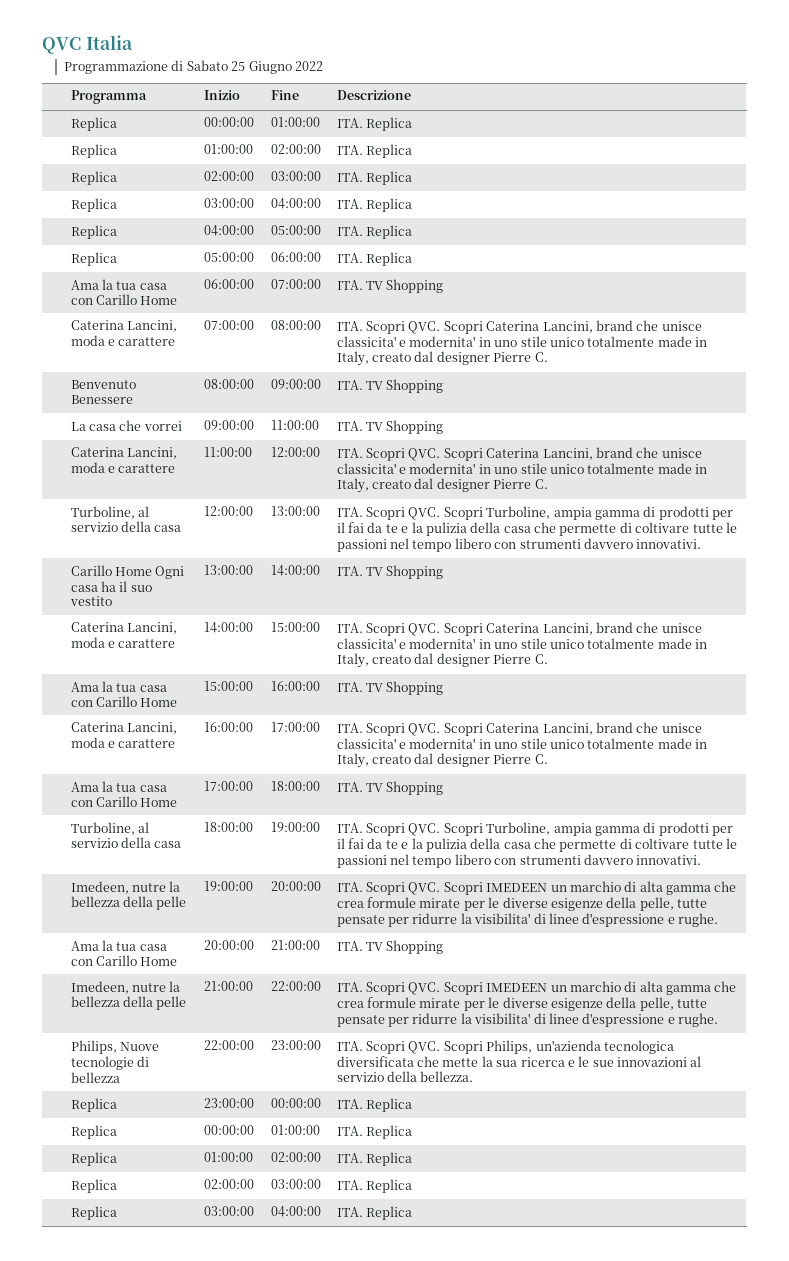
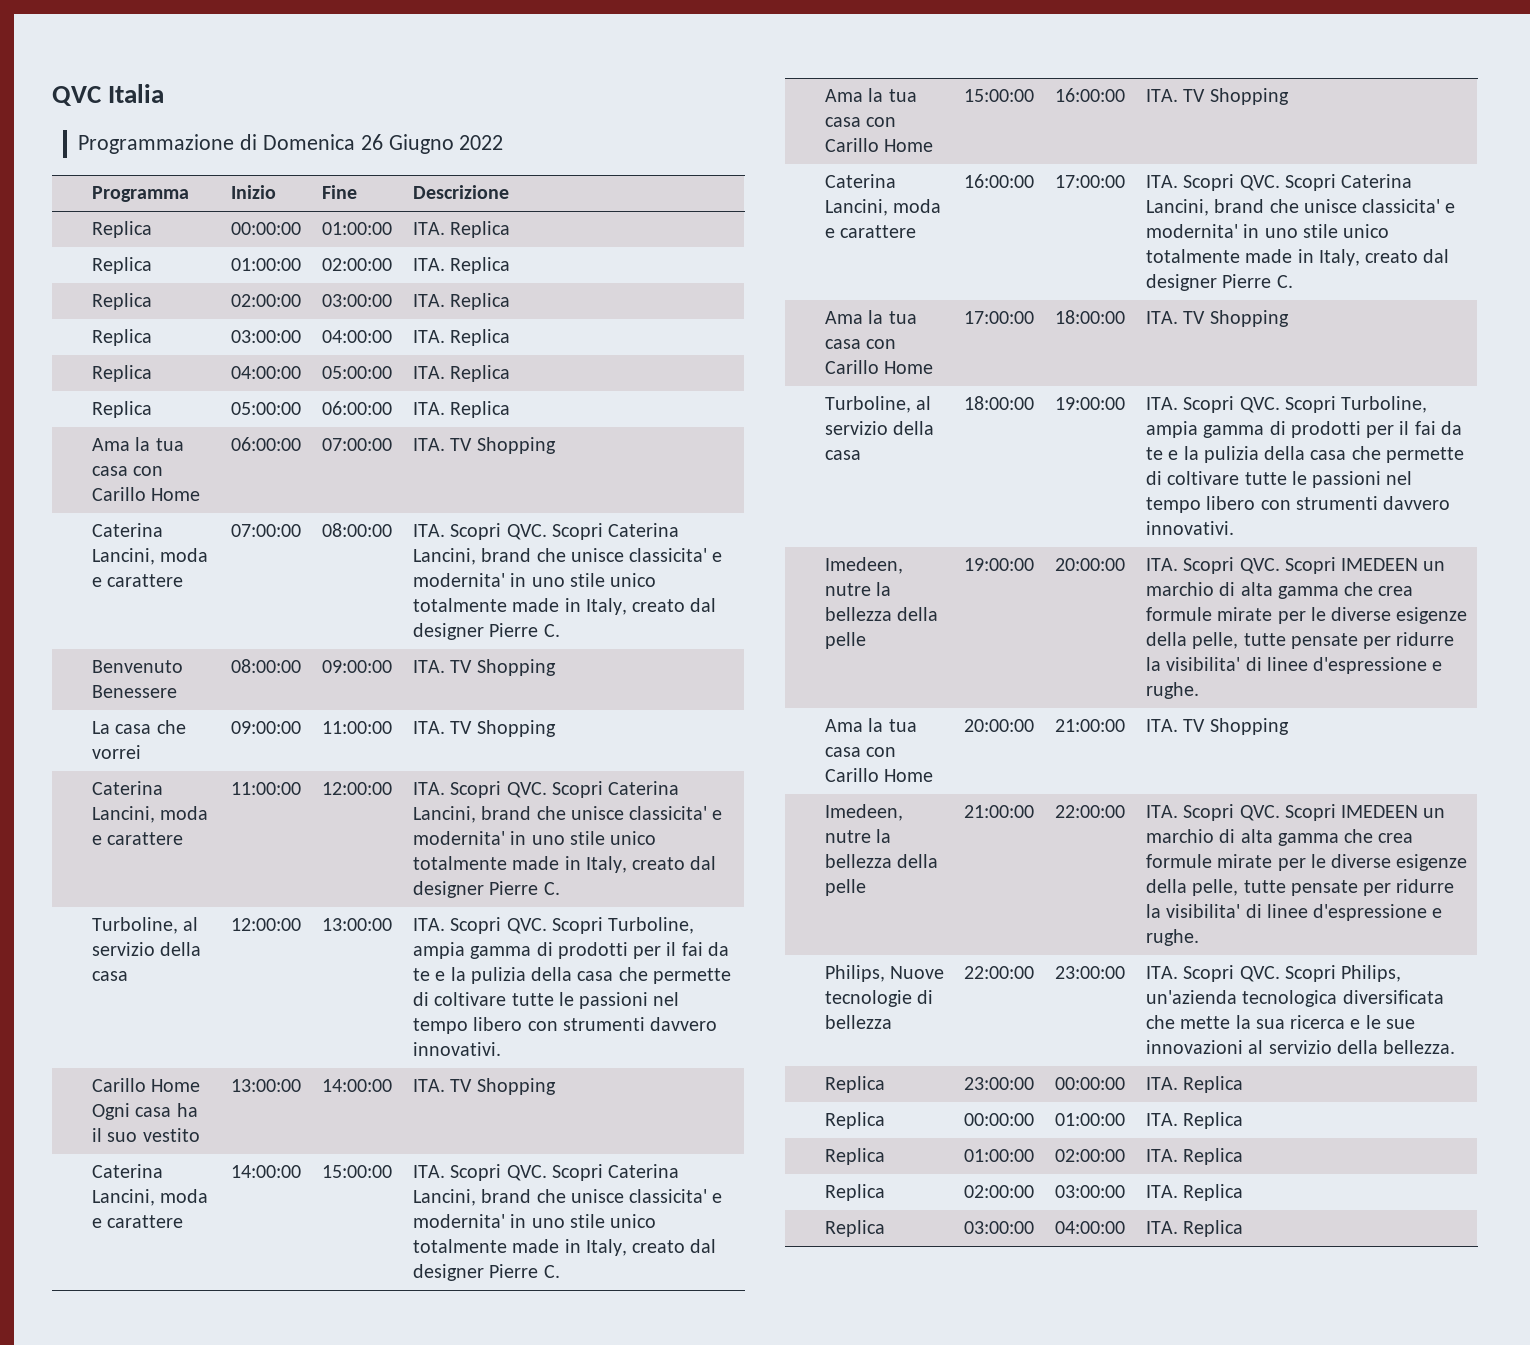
- Programmazione di Sabato 25 Giugno 2022
+ Programmazione di Domenica 26 Giugno 2022

